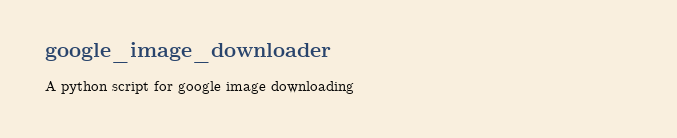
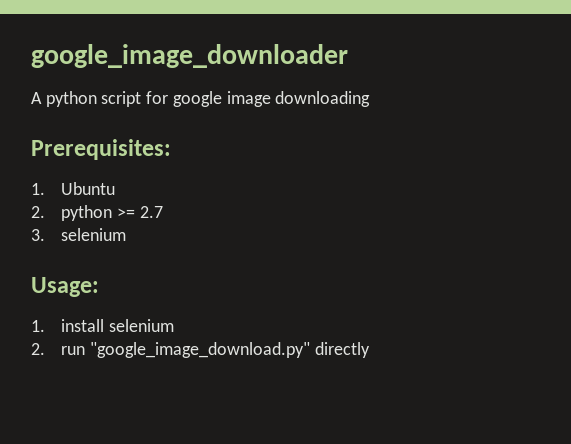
+ Prerequisites:
+ 1. Ubuntu
+ 2. python >= 2.7
+ 3. selenium
+ Usage:
+ 1. install selenium
+ 2. run "google_image_download.py" directly

